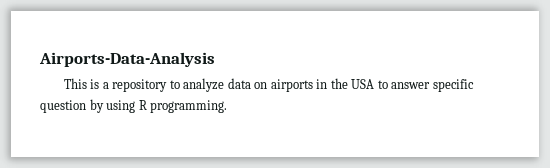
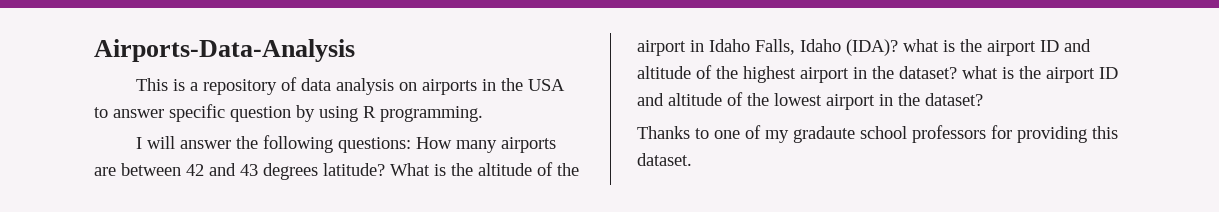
- This is a repository to analyze data on airports in the USA to answer specific question by using R programming.
+ This is a repository of data analysis on airports in the USA to answer specific question by using R programming.
+ I will answer the following questions: How many airports are between 42 and 43 degrees latitude? What is the altitude of the airport in Idaho Falls, Idaho (IDA)? what is the airport ID and altitude of the highest airport in the dataset? what is the airport ID and altitude of the lowest airport in the dataset?
+ Thanks to one of my gradaute school professors for providing this dataset.

